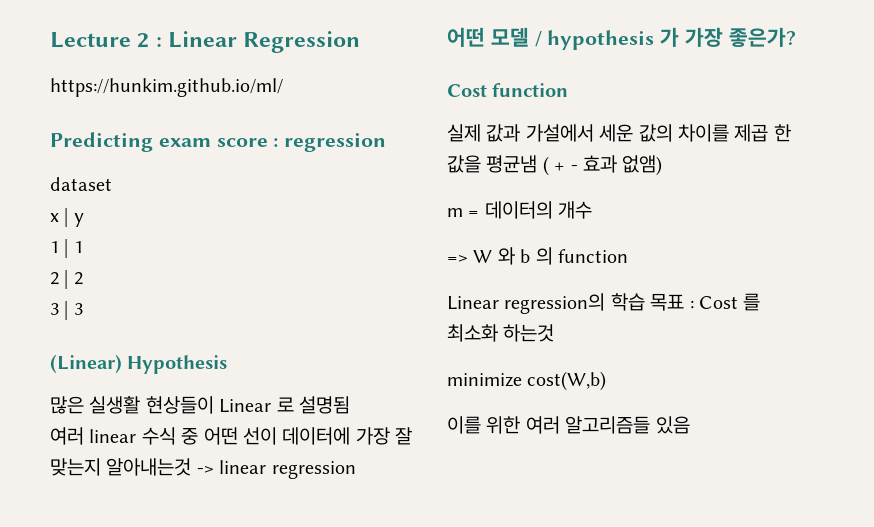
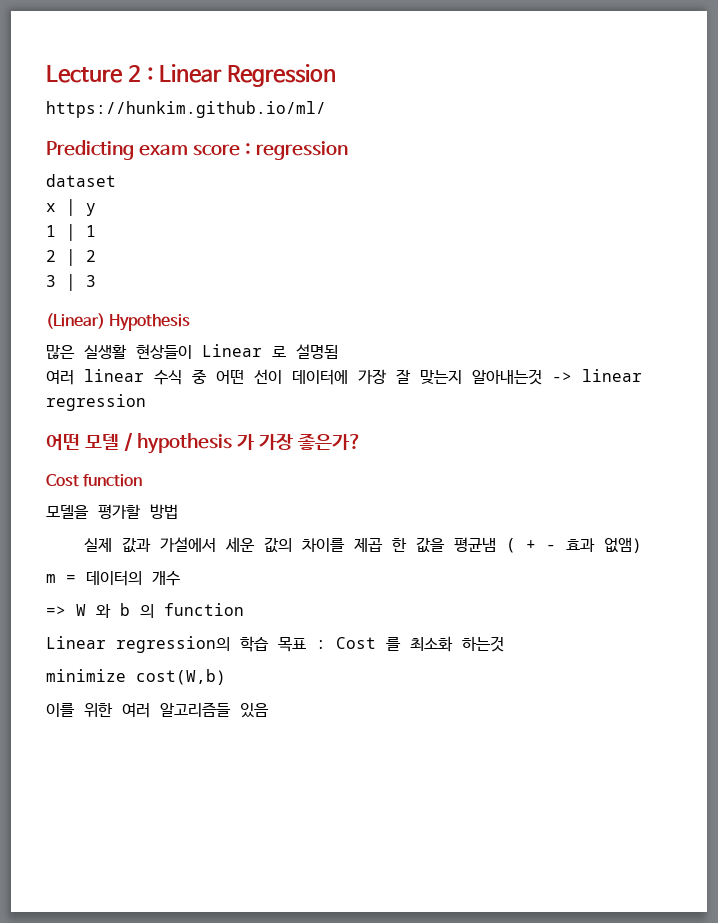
+ 모델을 평가할 방법

